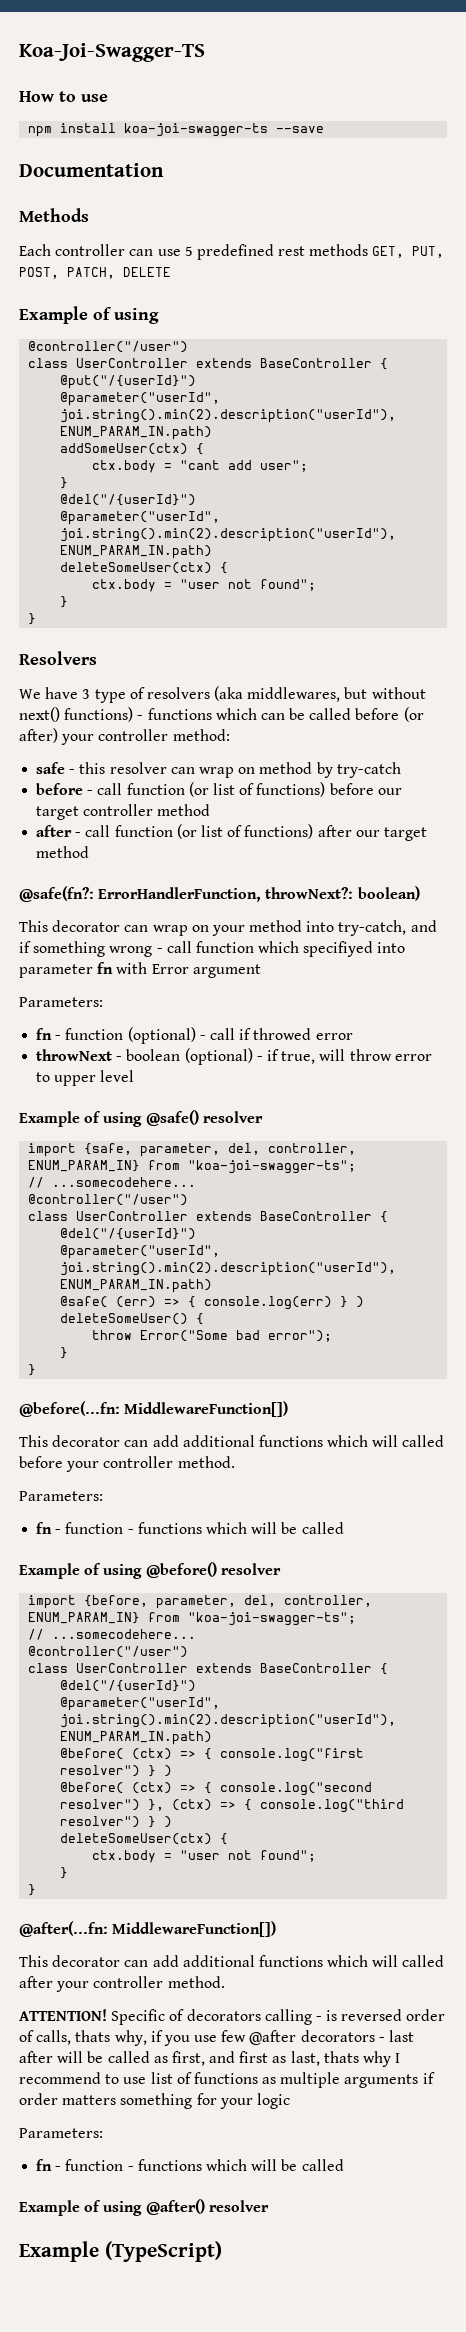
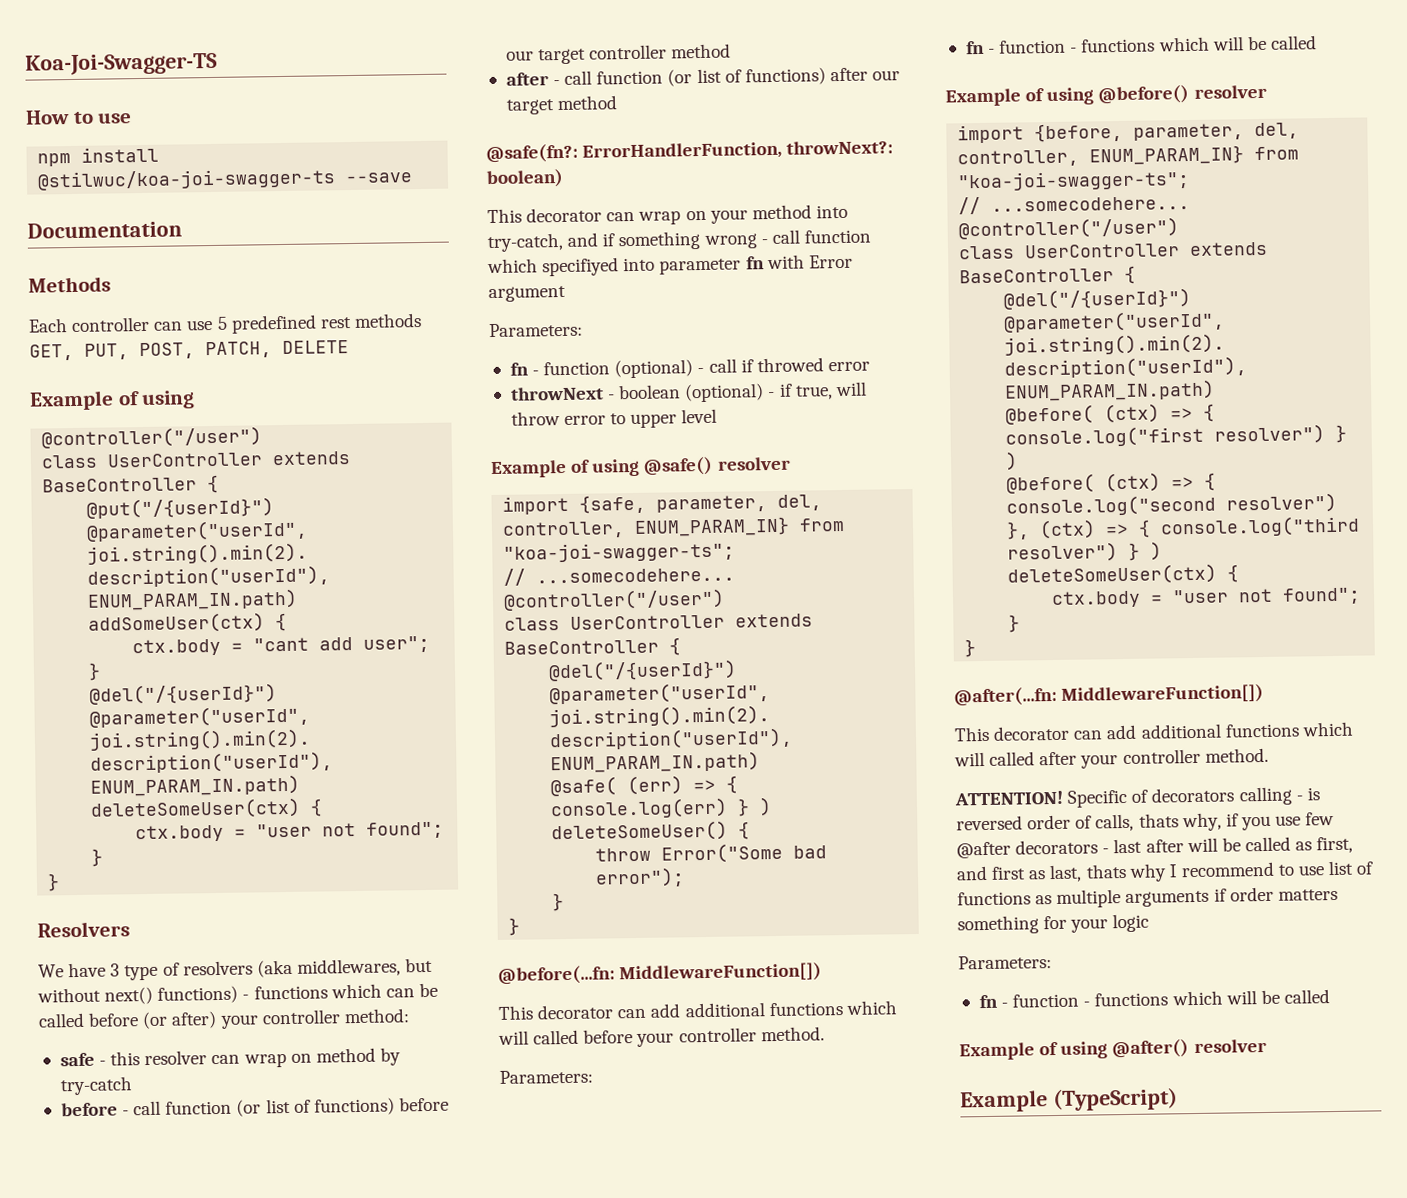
- npm install koa-joi-swagger-ts --save
+ npm install @stilwuc/koa-joi-swagger-ts --save

